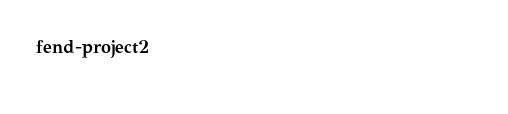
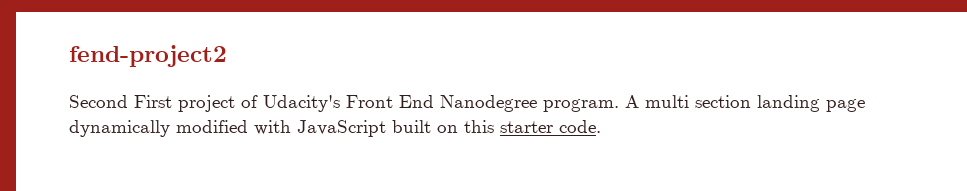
+ Second First project of Udacity's Front End Nanodegree program. A multi section landing page dynamically modified with JavaScript built on this starter code.

